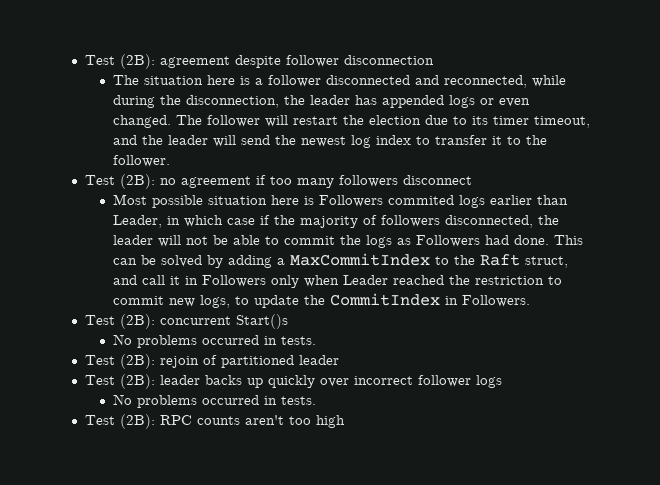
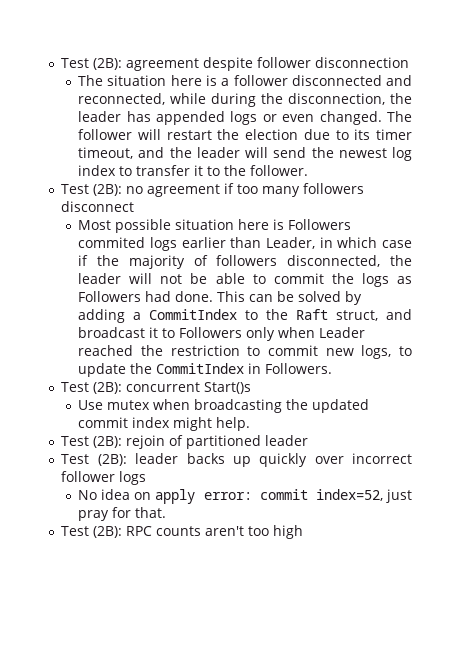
- This can be solved by adding a MaxCommitIndex to the Raft struct, and call it in Followers only when Leader reached the restriction to commit new logs, to update the CommitIndex in Followers.
+ This can be solved by adding a CommitIndex to the Raft struct, and broadcast it to Followers only when Leader reached the restriction to commit new logs, to update the CommitIndex in Followers.
  Test (2B): concurrent Start()s
- No problems occurred in tests.
+ Use mutex when broadcasting the updated commit index might help.
  Test (2B): leader backs up quickly over incorrect follower logs
- No problems occurred in tests.
+ No idea on apply error: commit index=52, just pray for that.

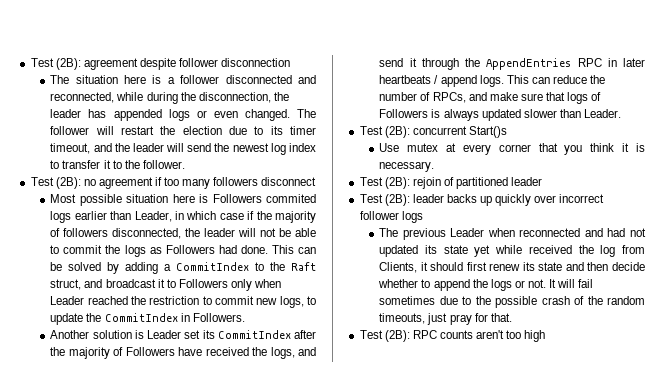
+ Another solution is Leader set its CommitIndex after the majority of Followers have received the logs, and send it through the AppendEntries RPC in later heartbeats / append logs. This can reduce the number of RPCs, and make sure that logs of Followers is always updated slower than Leader.
- Use mutex when broadcasting the updated commit index might help.
+ Use mutex at every corner that you think it is necessary.
- No idea on apply error: commit index=52, just pray for that.
+ The previous Leader when reconnected and had not updated its state yet while received the log from Clients, it should first renew its state and then decide whether to append the logs or not. It will fail sometimes due to the possible crash of the random timeouts, just pray for that.

